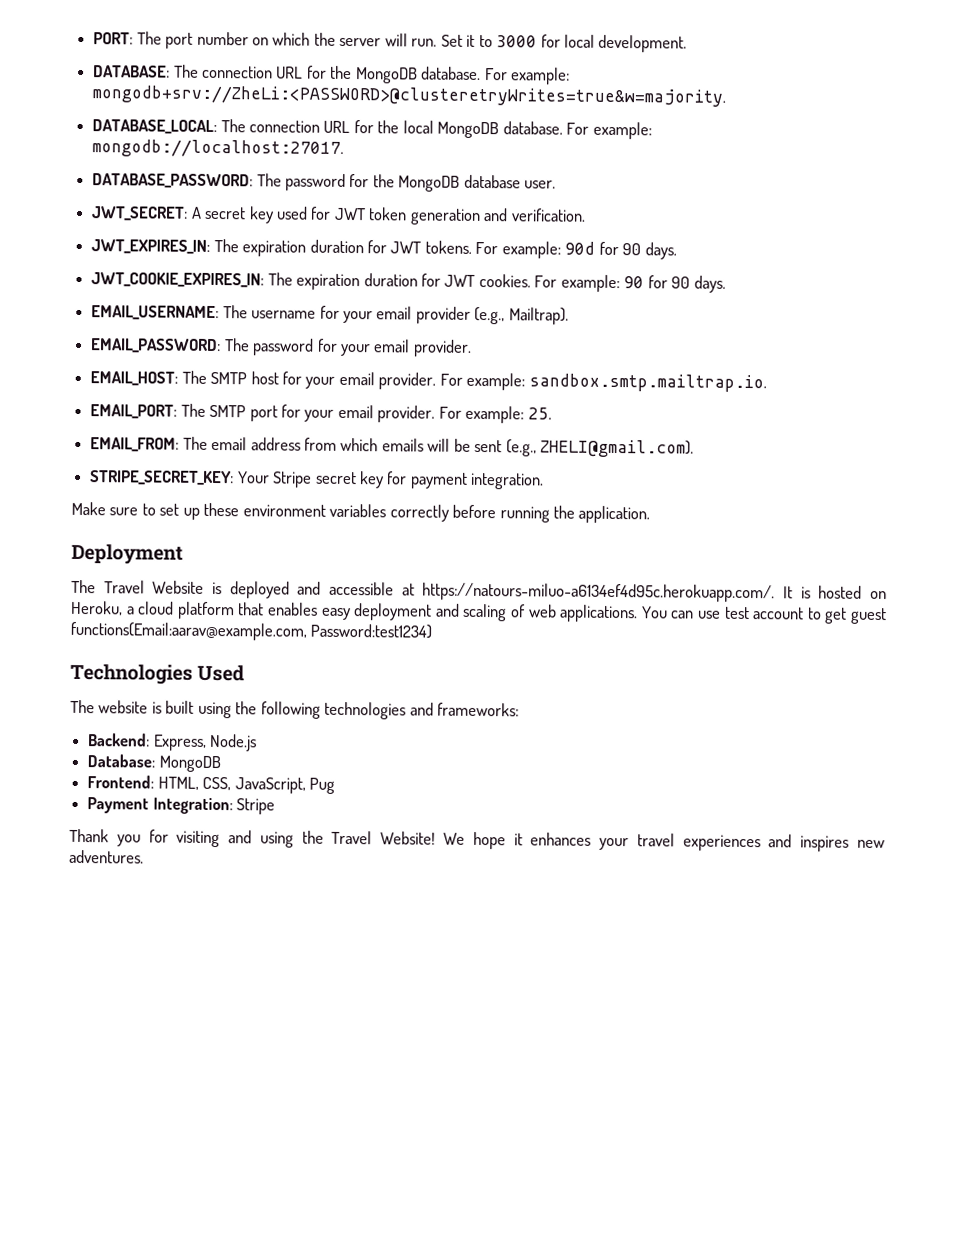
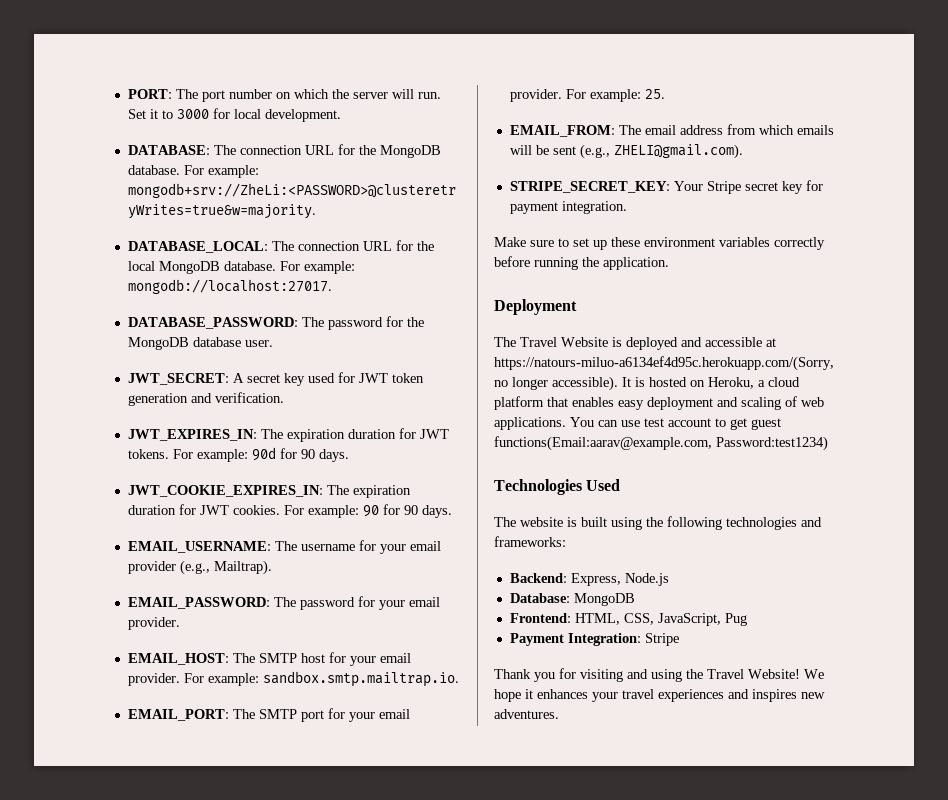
- The Travel Website is deployed and accessible at https://natours-miluo-a6134ef4d95c.herokuapp.com/. It is hosted on Heroku, a cloud platform that enables easy deployment and scaling of web applications.
+ The Travel Website is deployed and accessible at https://natours-miluo-a6134ef4d95c.herokuapp.com/(Sorry, no longer accessible). It is hosted on Heroku, a cloud platform that enables easy deployment and scaling of web applications.

